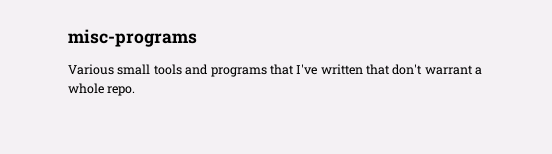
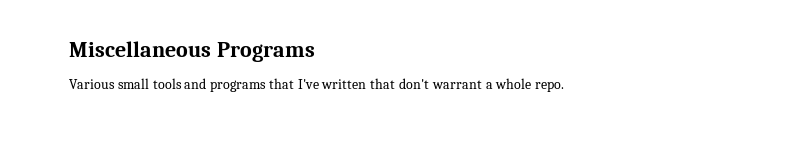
- misc-programs
+ Miscellaneous Programs

